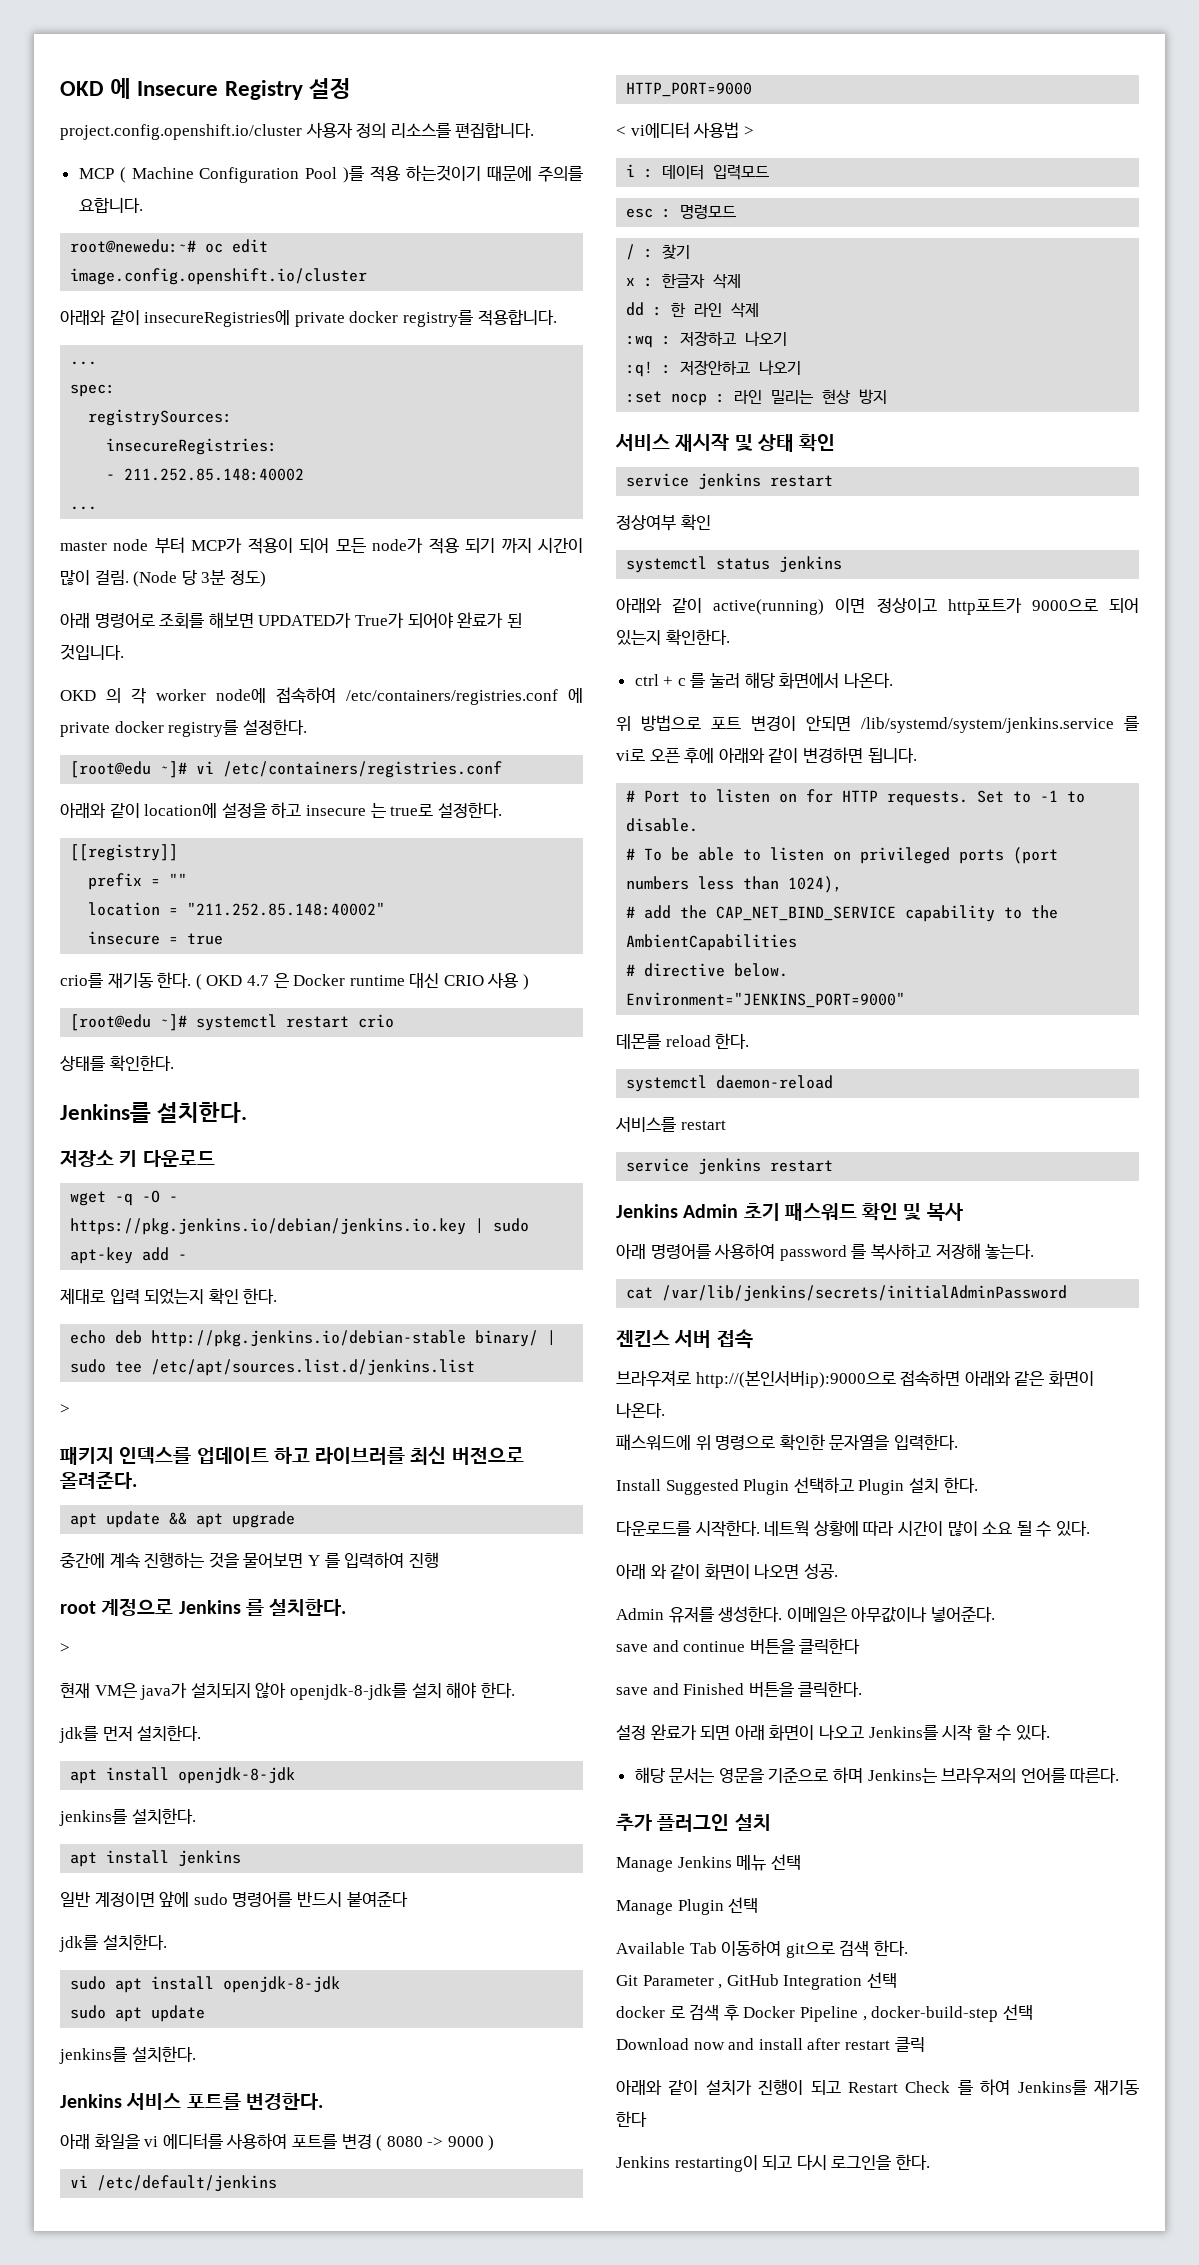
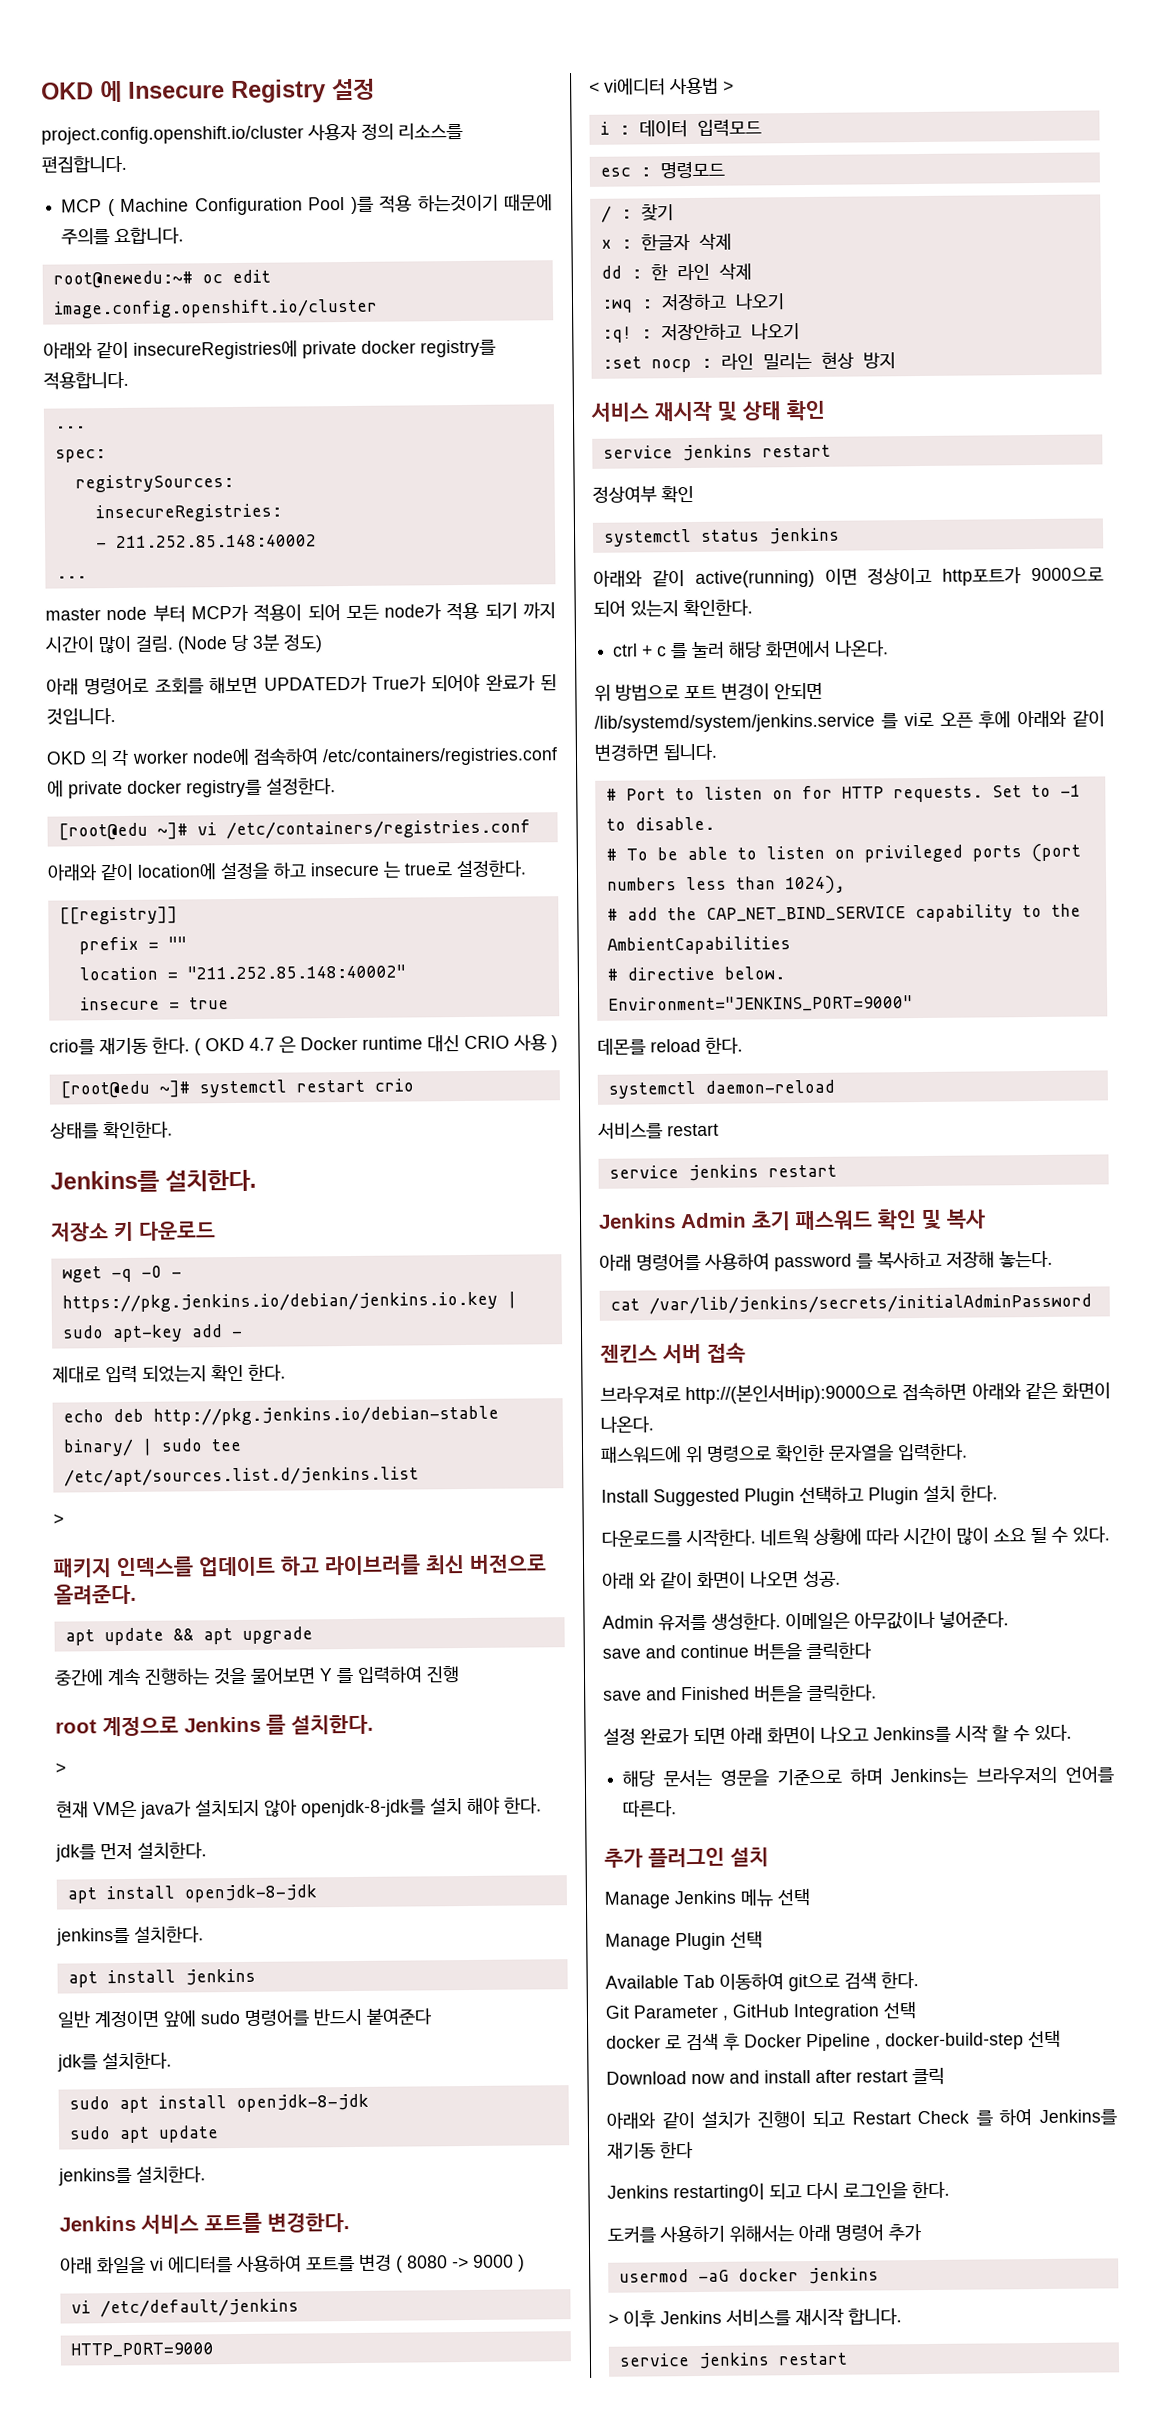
+ 도커를 사용하기 위해서는 아래 명령어 추가
+ usermod -aG docker jenkins
+ > 이후 Jenkins 서비스를 재시작 합니다.
+ service jenkins restart

